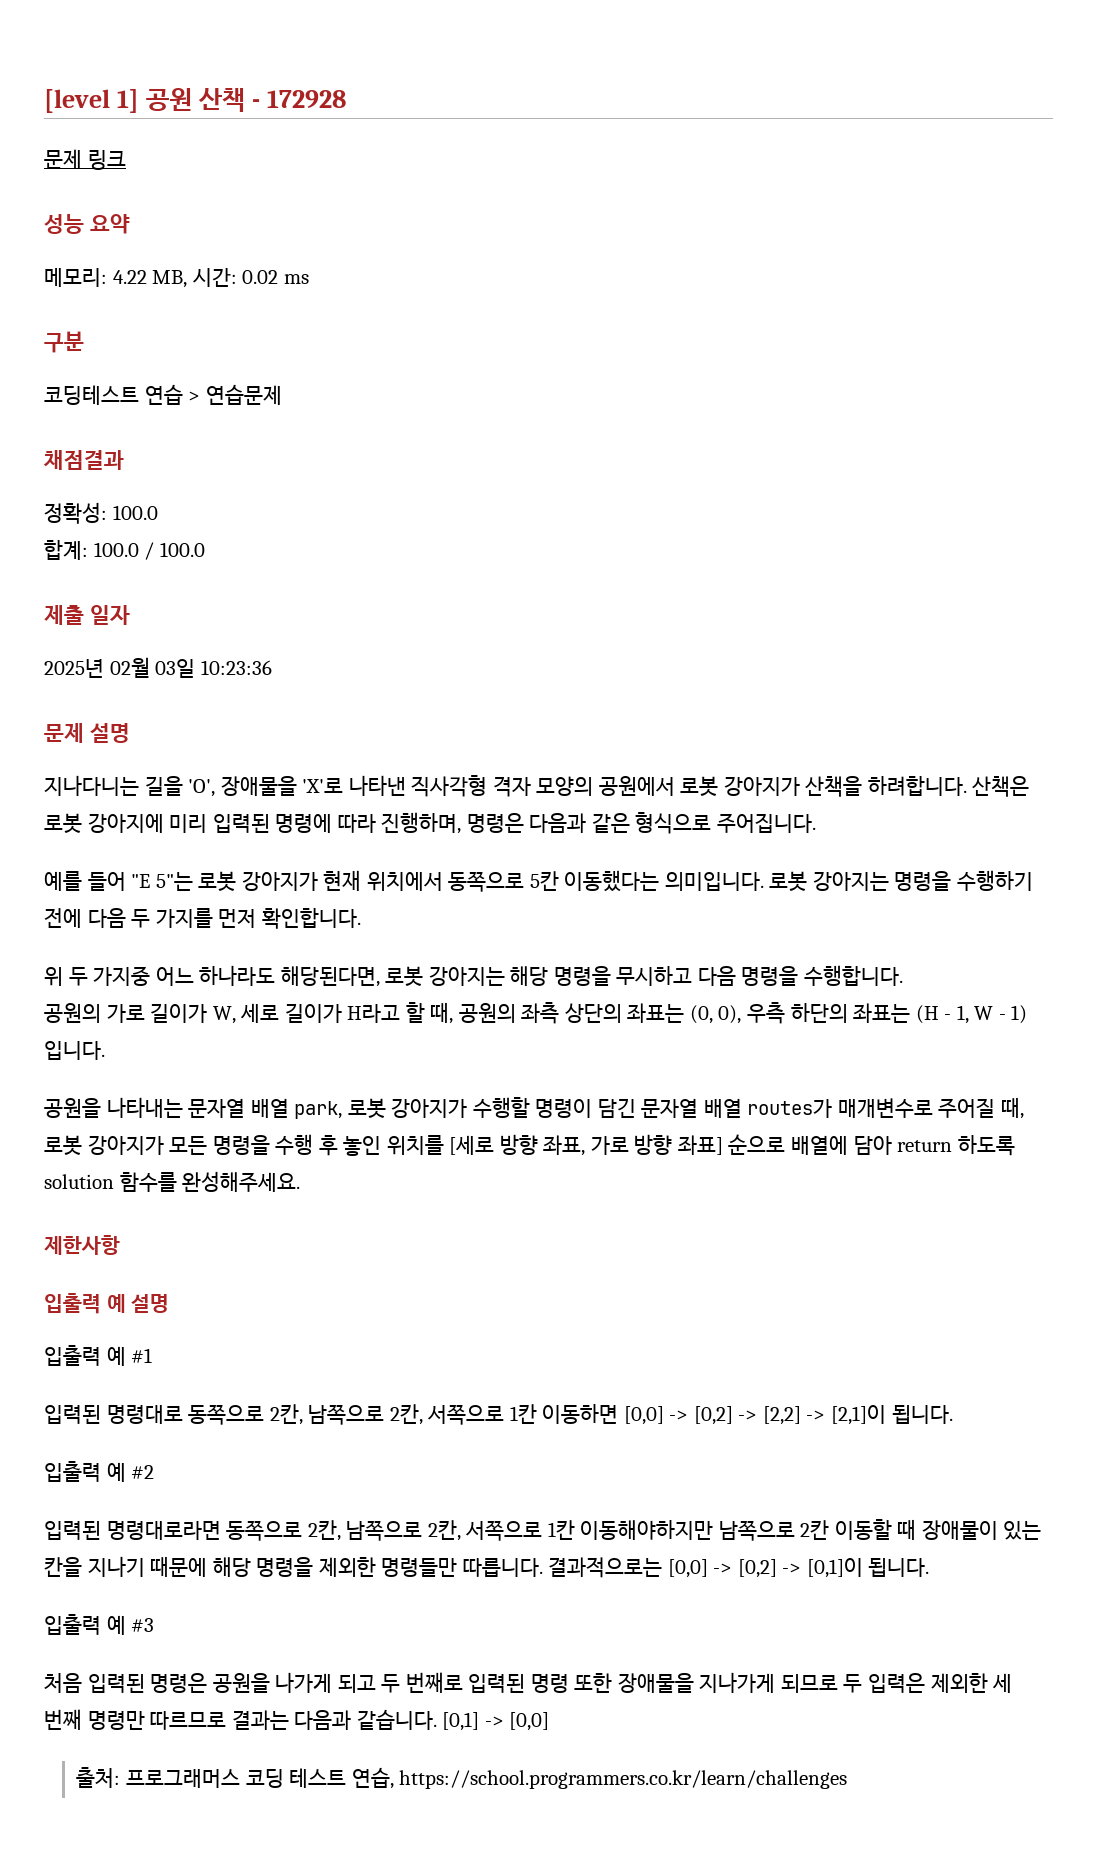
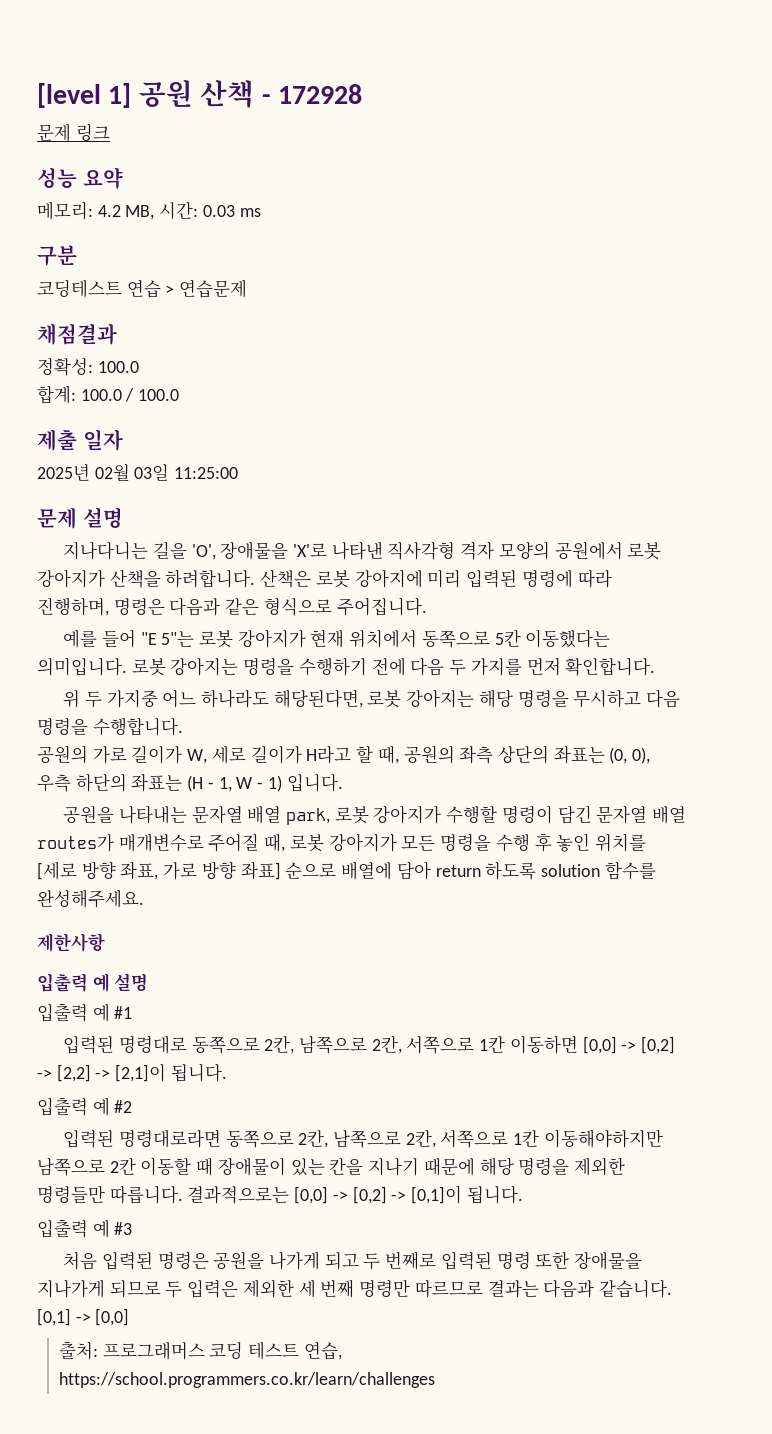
- 메모리: 4.22 MB, 시간: 0.02 ms
+ 메모리: 4.2 MB, 시간: 0.03 ms
- 2025년 02월 03일 10:23:36
+ 2025년 02월 03일 11:25:00

